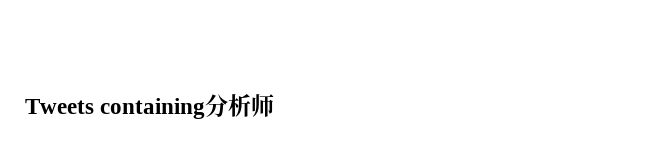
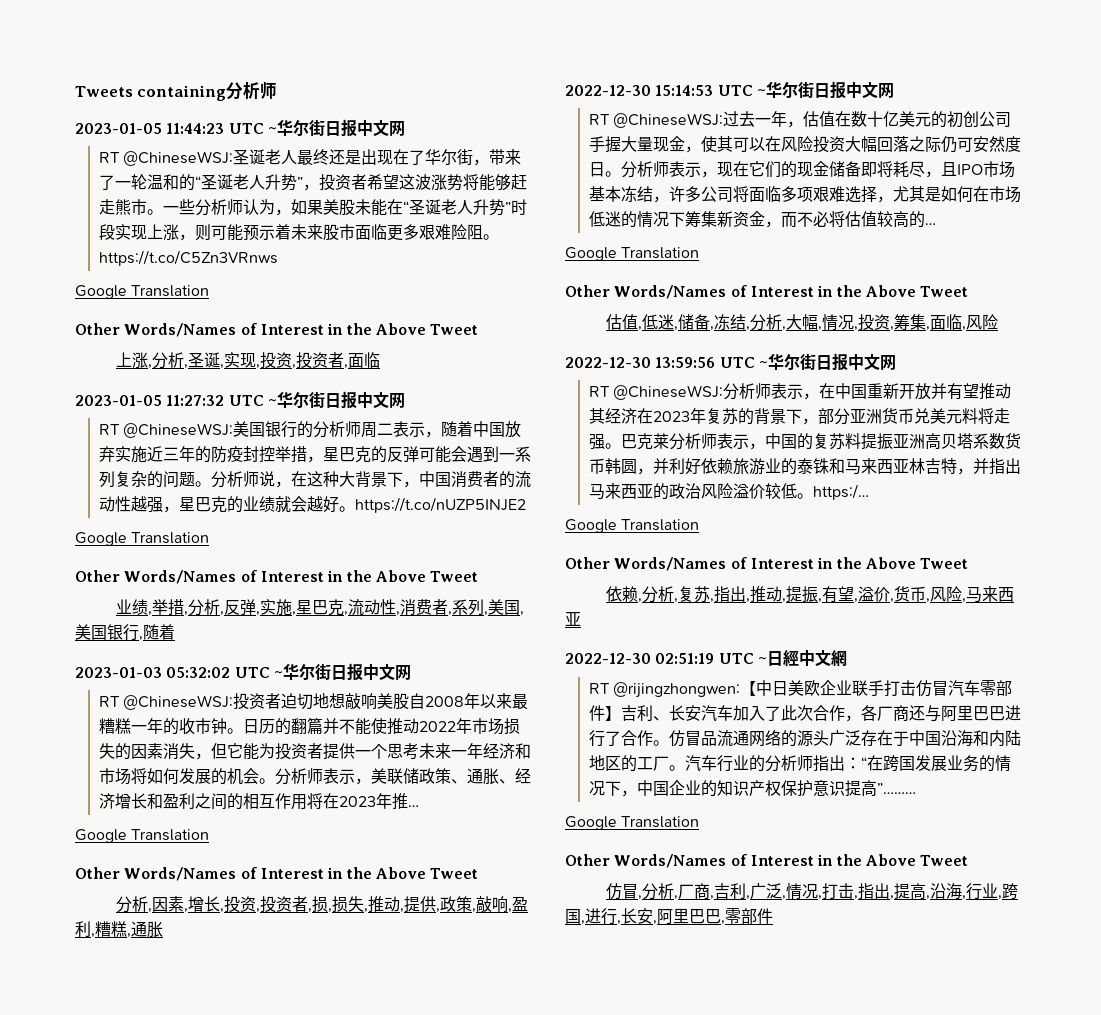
+ 2023-01-05 11:44:23 UTC ~华尔街日报中文网
+ RT @ChineseWSJ:圣诞老人最终还是出现在了华尔街，带来了一轮温和的“圣诞老人升势”，投资者希望这波涨势将能够赶走熊市。一些分析师认为，如果美股未能在“圣诞老人升势”时段实现上涨，则可能预示着未来股市面临更多艰难险阻。https://t.co/C5Zn3VRnws
+ Google Translation
+ Other Words/Names of Interest in the Above Tweet
+ 上涨,分析,圣诞,实现,投资,投资者,面临
+ 2023-01-05 11:27:32 UTC ~华尔街日报中文网
+ RT @ChineseWSJ:美国银行的分析师周二表示，随着中国放弃实施近三年的防疫封控举措，星巴克的反弹可能会遇到一系列复杂的问题。分析师说，在这种大背景下，中国消费者的流动性越强，星巴克的业绩就会越好。https://t.co/nUZP5INJE2
+ Google Translation
+ Other Words/Names of Interest in the Above Tweet
+ 业绩,举措,分析,反弹,实施,星巴克,流动性,消费者,系列,美国,美国银行,随着
+ 2023-01-03 05:32:02 UTC ~华尔街日报中文网
+ RT @ChineseWSJ:投资者迫切地想敲响美股自2008年以来最糟糕一年的收市钟。日历的翻篇并不能使推动2022年市场损失的因素消失，但它能为投资者提供一个思考未来一年经济和市场将如何发展的机会。分析师表示，美联储政策、通胀、经济增长和盈利之间的相互作用将在2023年推…
+ Google Translation
+ Other Words/Names of Interest in the Above Tweet
+ 分析,因素,增长,投资,投资者,损,损失,推动,提供,政策,敲响,盈利,糟糕,通胀
+ 2022-12-30 15:14:53 UTC ~华尔街日报中文网
+ RT @ChineseWSJ:过去一年，估值在数十亿美元的初创公司手握大量现金，使其可以在风险投资大幅回落之际仍可安然度日。分析师表示，现在它们的现金储备即将耗尽，且IPO市场基本冻结，许多公司将面临多项艰难选择，尤其是如何在市场低迷的情况下筹集新资金，而不必将估值较高的…
+ Google Translation
+ Other Words/Names of Interest in the Above Tweet
+ 估值,低迷,储备,冻结,分析,大幅,情况,投资,筹集,面临,风险
+ 2022-12-30 13:59:56 UTC ~华尔街日报中文网
+ RT @ChineseWSJ:分析师表示，在中国重新开放并有望推动其经济在2023年复苏的背景下，部分亚洲货币兑美元料将走强。巴克莱分析师表示，中国的复苏料提振亚洲高贝塔系数货币韩圆，并利好依赖旅游业的泰铢和马来西亚林吉特，并指出马来西亚的政治风险溢价较低。https:/…
+ Google Translation
+ Other Words/Names of Interest in the Above Tweet
+ 依赖,分析,复苏,指出,推动,提振,有望,溢价,货币,风险,马来西亚
+ 2022-12-30 02:51:19 UTC ~日經中文網
+ RT @rijingzhongwen:【中日美欧企业联手打击仿冒汽车零部件】吉利、长安汽车加入了此次合作，各厂商还与阿里巴巴进行了合作。仿冒品流通网络的源头广泛存在于中国沿海和内陆地区的工厂。汽车行业的分析师指出：“在跨国发展业务的情况下，中国企业的知识产权保护意识提高”………
+ Google Translation
+ Other Words/Names of Interest in the Above Tweet
+ 仿冒,分析,厂商,吉利,广泛,情况,打击,指出,提高,沿海,行业,跨国,进行,长安,阿里巴巴,零部件

